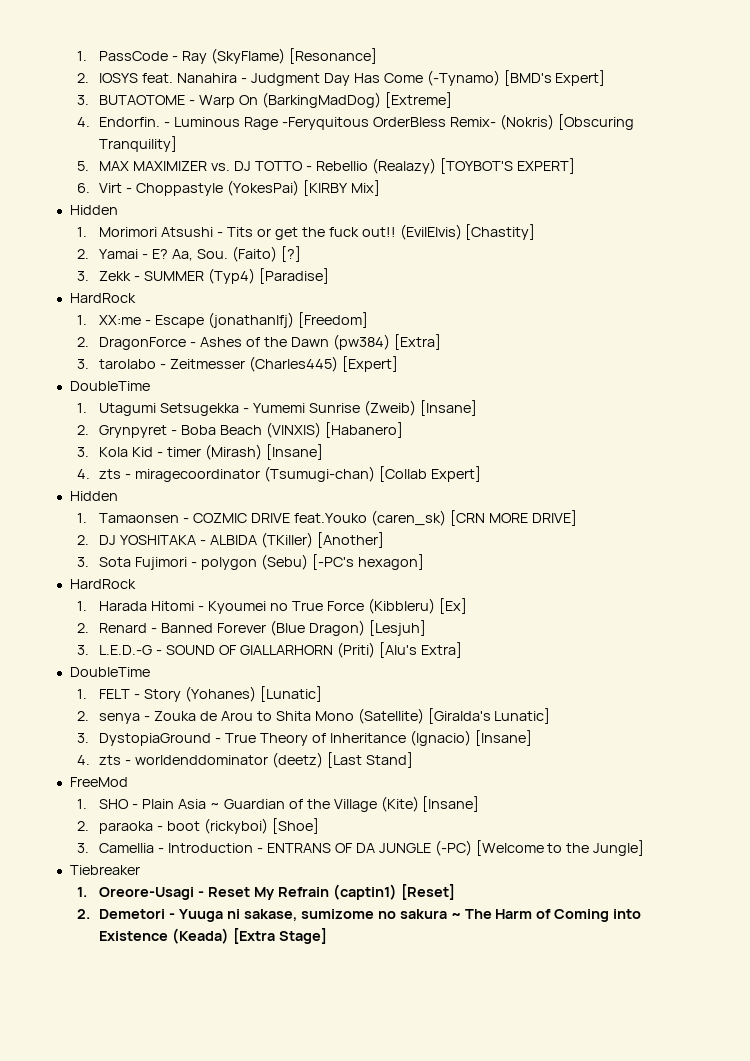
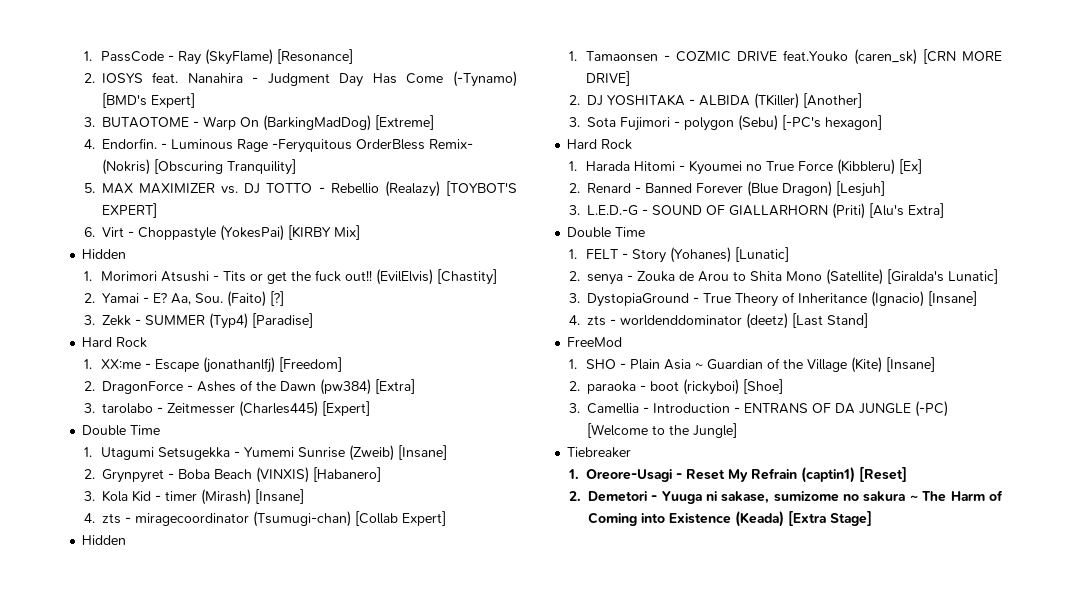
  3. Zekk - SUMMER (Typ4) [Paradise]
- HardRock
+ Hard Rock
  3. tarolabo - Zeitmesser (Charles445) [Expert]
- DoubleTime
+ Double Time
  3. Sota Fujimori - polygon (Sebu) [-PC's hexagon]
- HardRock
+ Hard Rock
  3. L.E.D.-G - SOUND OF GIALLARHORN (Priti) [Alu's Extra]
- DoubleTime
+ Double Time

